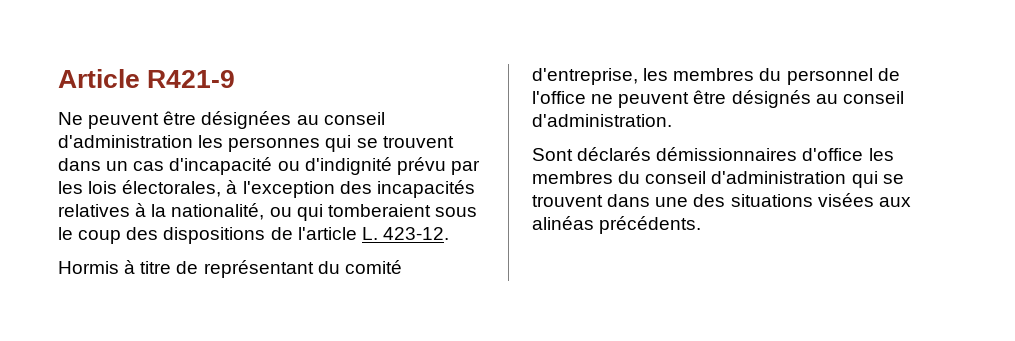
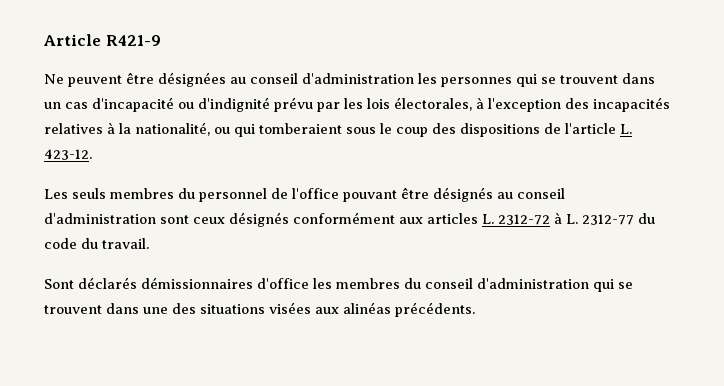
- Hormis à titre de représentant du comité d'entreprise, les membres du personnel de l'office ne peuvent être désignés au conseil d'administration.
+ Les seuls membres du personnel de l'office pouvant être désignés au conseil d'administration sont ceux désignés conformément aux articles L. 2312-72 à L. 2312-77 du code du travail.

